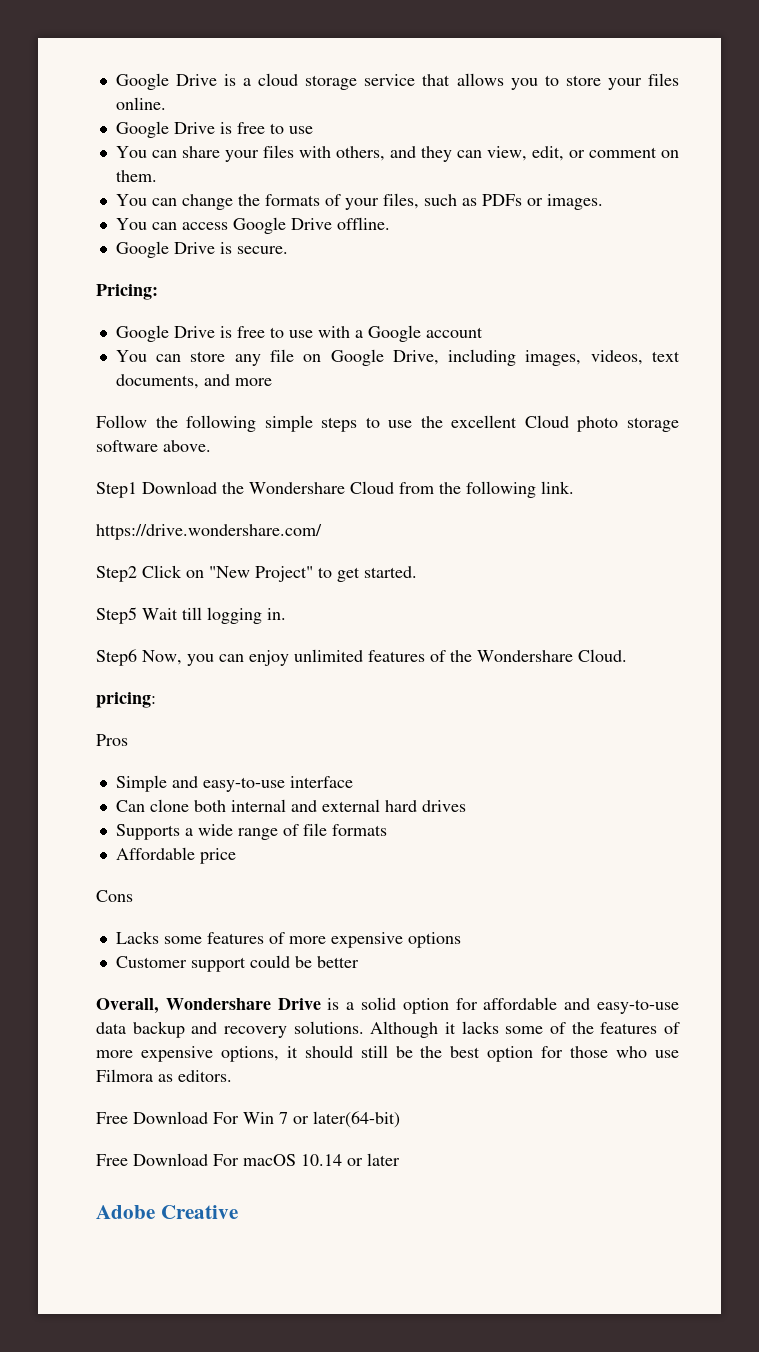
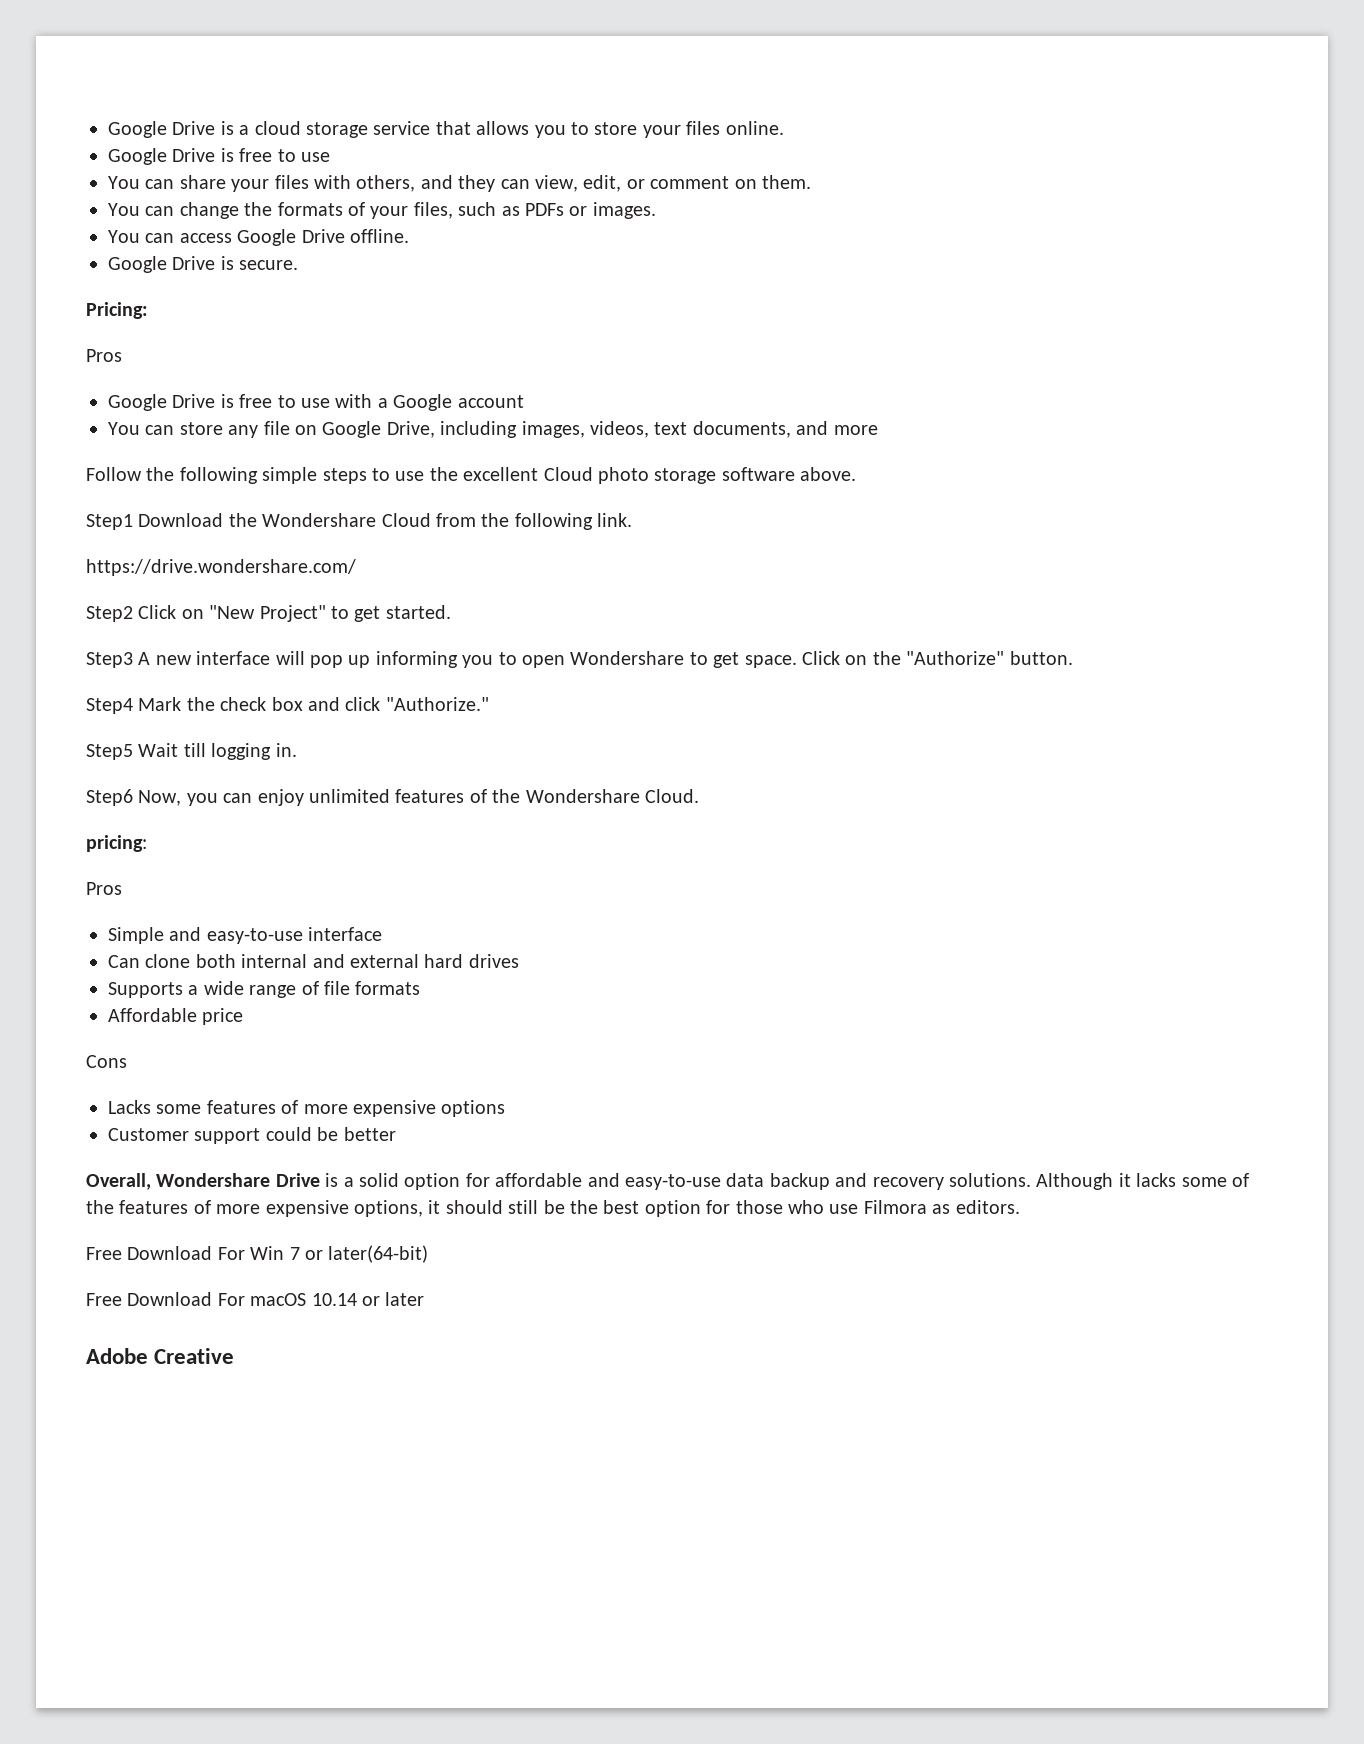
  Pricing:
+ Pros
+ Step3 A new interface will pop up informing you to open Wondershare to get space. Click on the "Authorize" button.
+ Step4 Mark the check box and click "Authorize."

